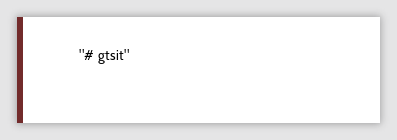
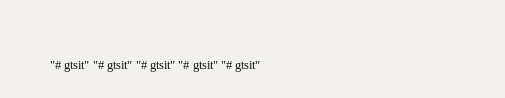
- "# gtsit"
+ "# gtsit" "# gtsit" "# gtsit" "# gtsit" "# gtsit"

